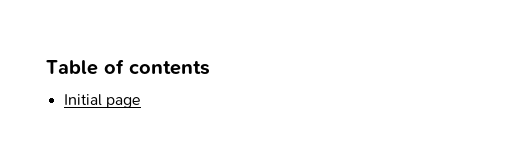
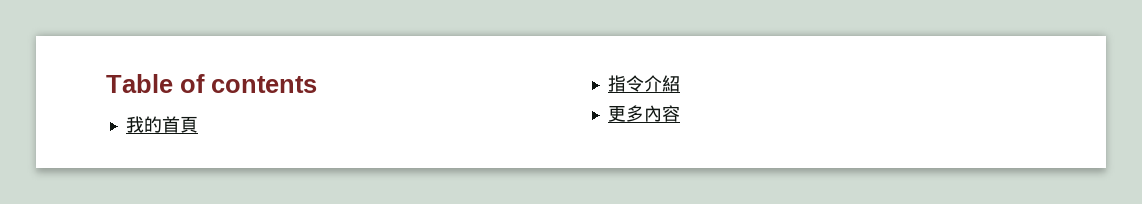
- Initial page
+ 我的首頁
+ 指令介紹
+ 更多內容

